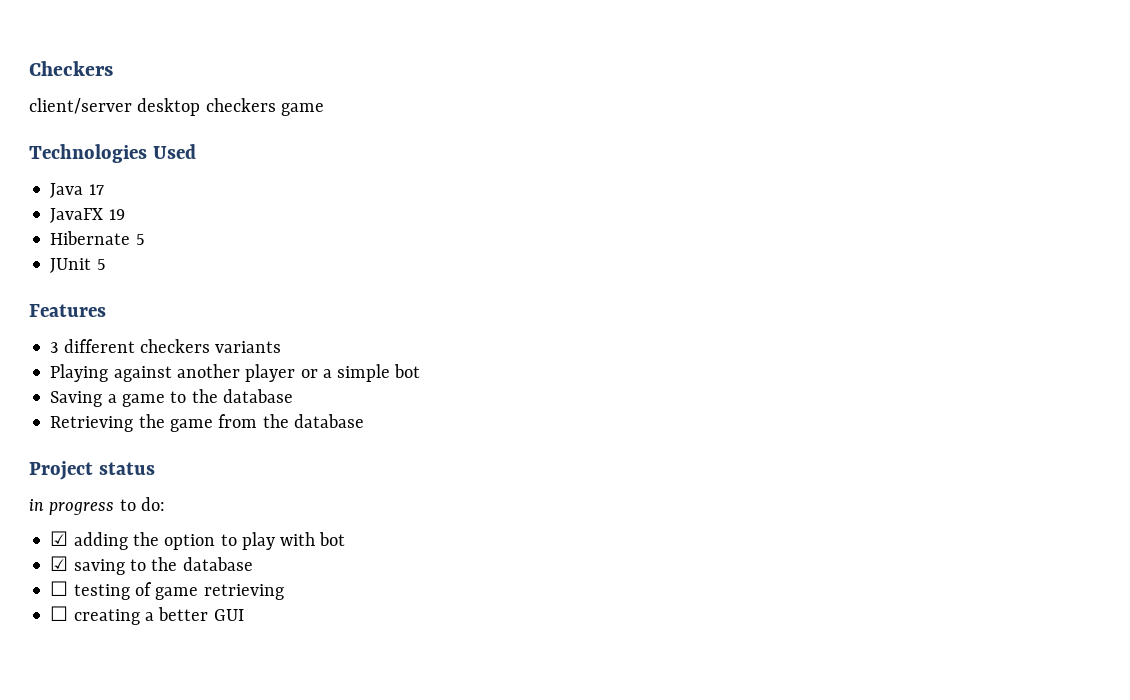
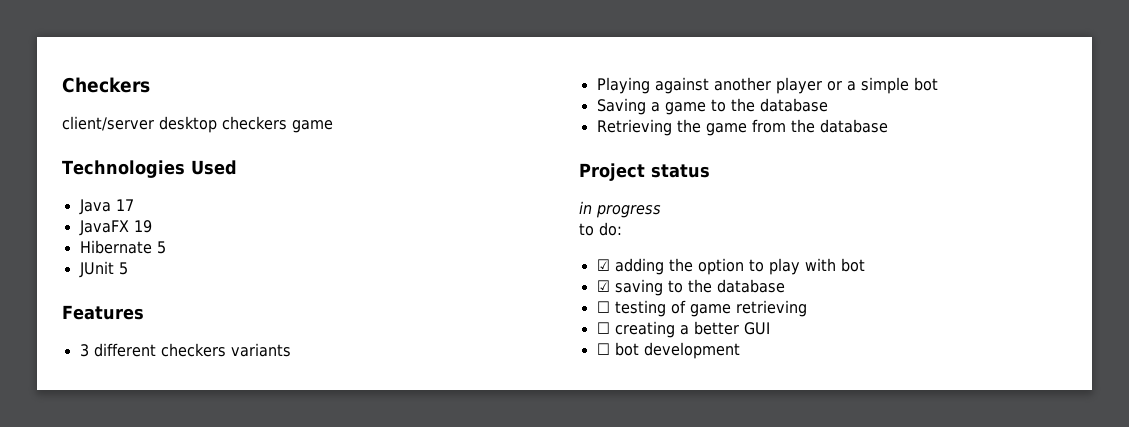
- in progress to do:
+ in progress
+ to do:
+ ☐ bot development

